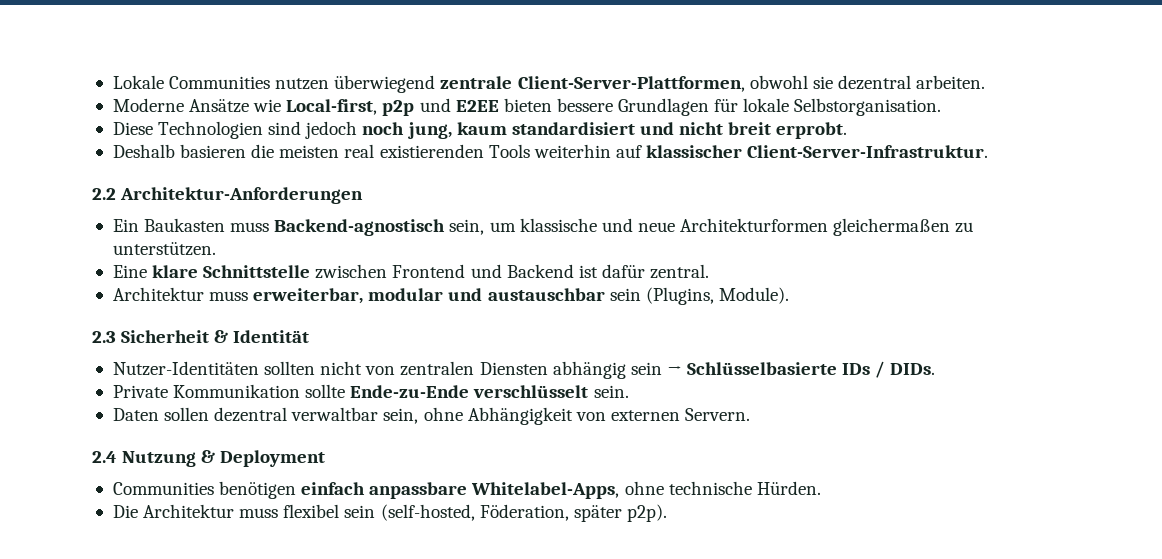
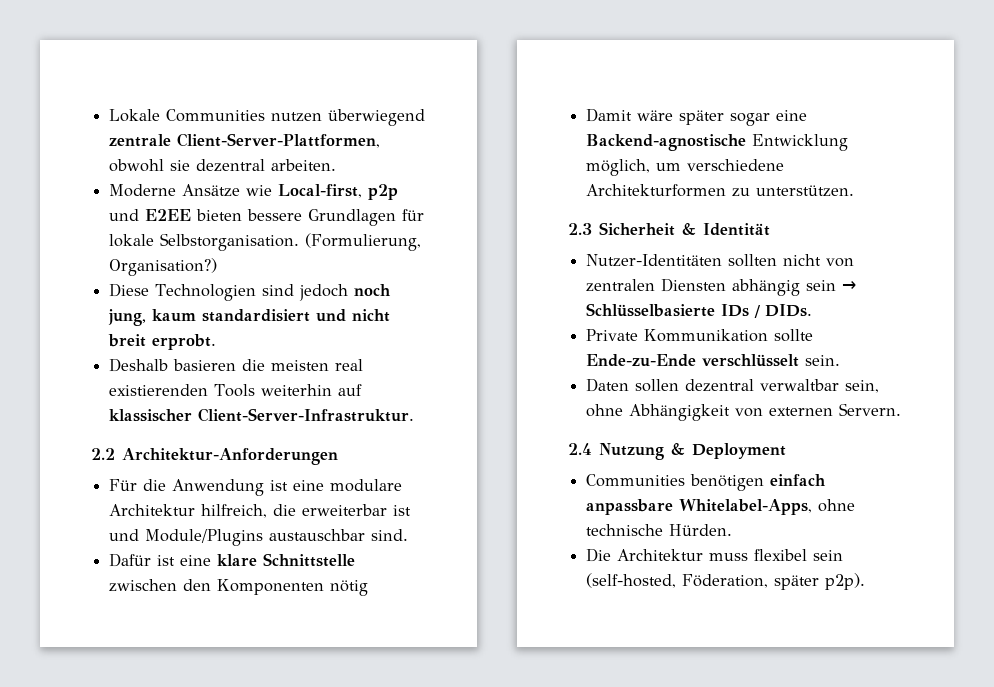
+ (Formulierung, Organisation?)
- Ein Baukasten muss Backend-agnostisch sein, um klassische und neue Architekturformen gleichermaßen zu unterstützen.
- Eine klare Schnittstelle zwischen Frontend und Backend ist dafür zentral.
- Architektur muss erweiterbar, modular und austauschbar sein (Plugins, Module).
+ Für die Anwendung ist eine modulare Architektur hilfreich, die erweiterbar ist und Module/Plugins austauschbar sind.
+ Dafür ist eine klare Schnittstelle zwischen den Komponenten nötig
+ Damit wäre später sogar eine Backend-agnostische Entwicklung möglich, um verschiedene Architekturformen zu unterstützen.

